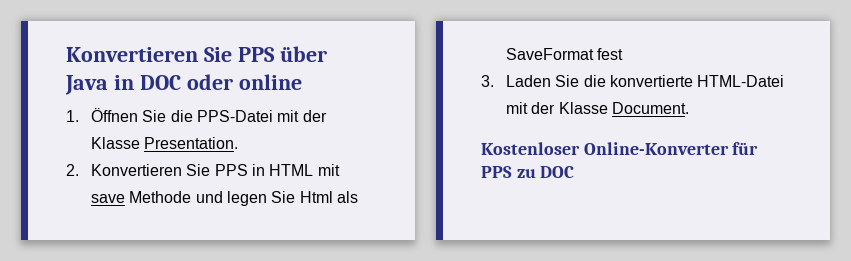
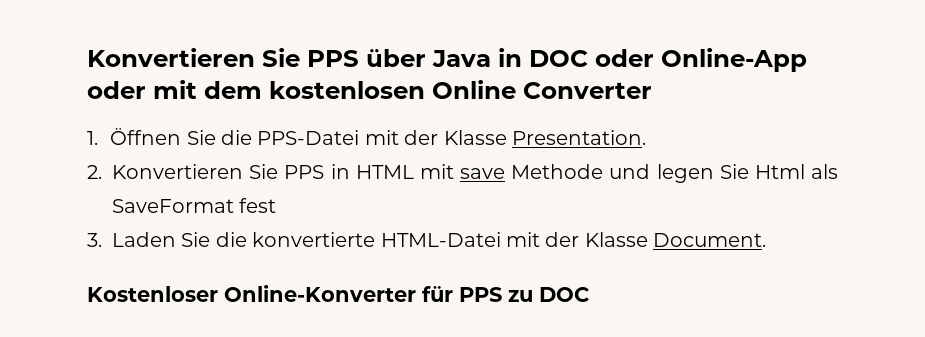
- Konvertieren Sie PPS über Java in DOC oder online
+ Konvertieren Sie PPS über Java in DOC oder Online-App oder mit dem kostenlosen Online Converter

